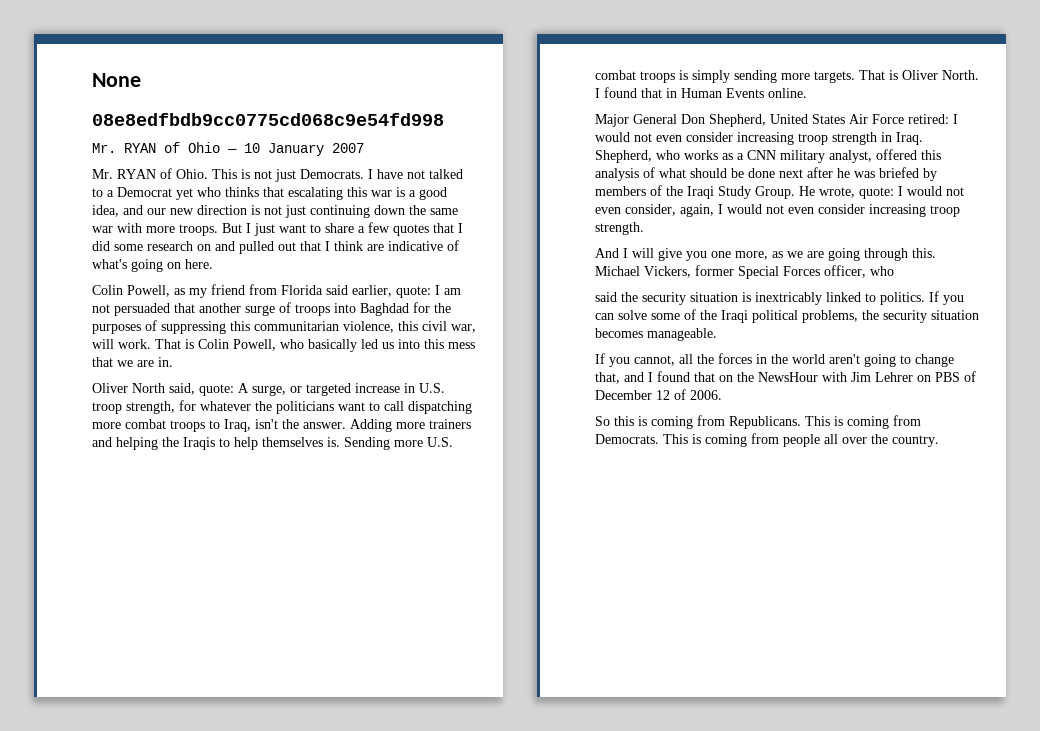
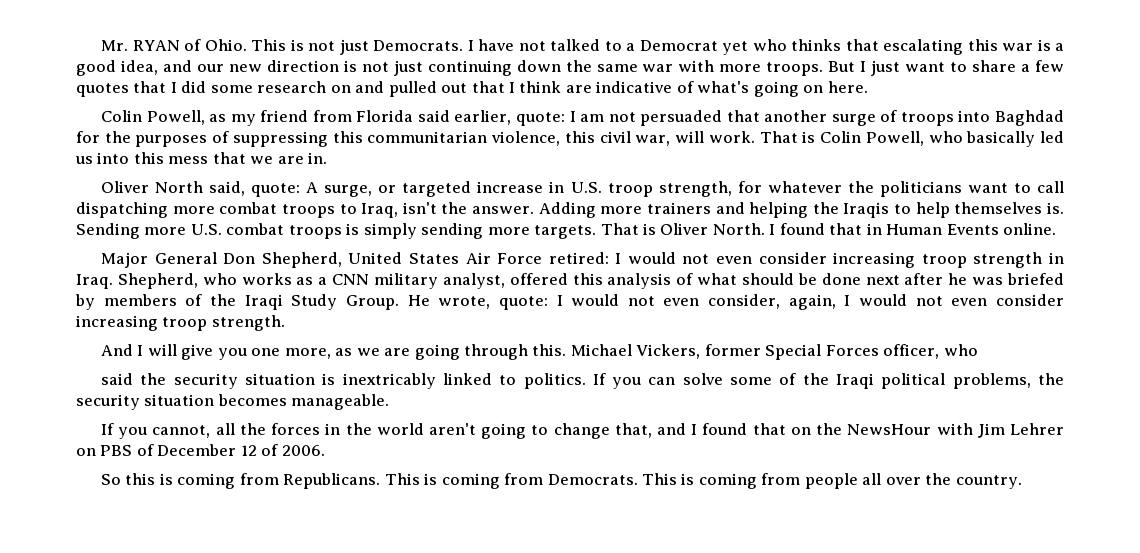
- None
- 08e8edfbdb9cc0775cd068c9e54fd998
- Mr. RYAN of Ohio — 10 January 2007

